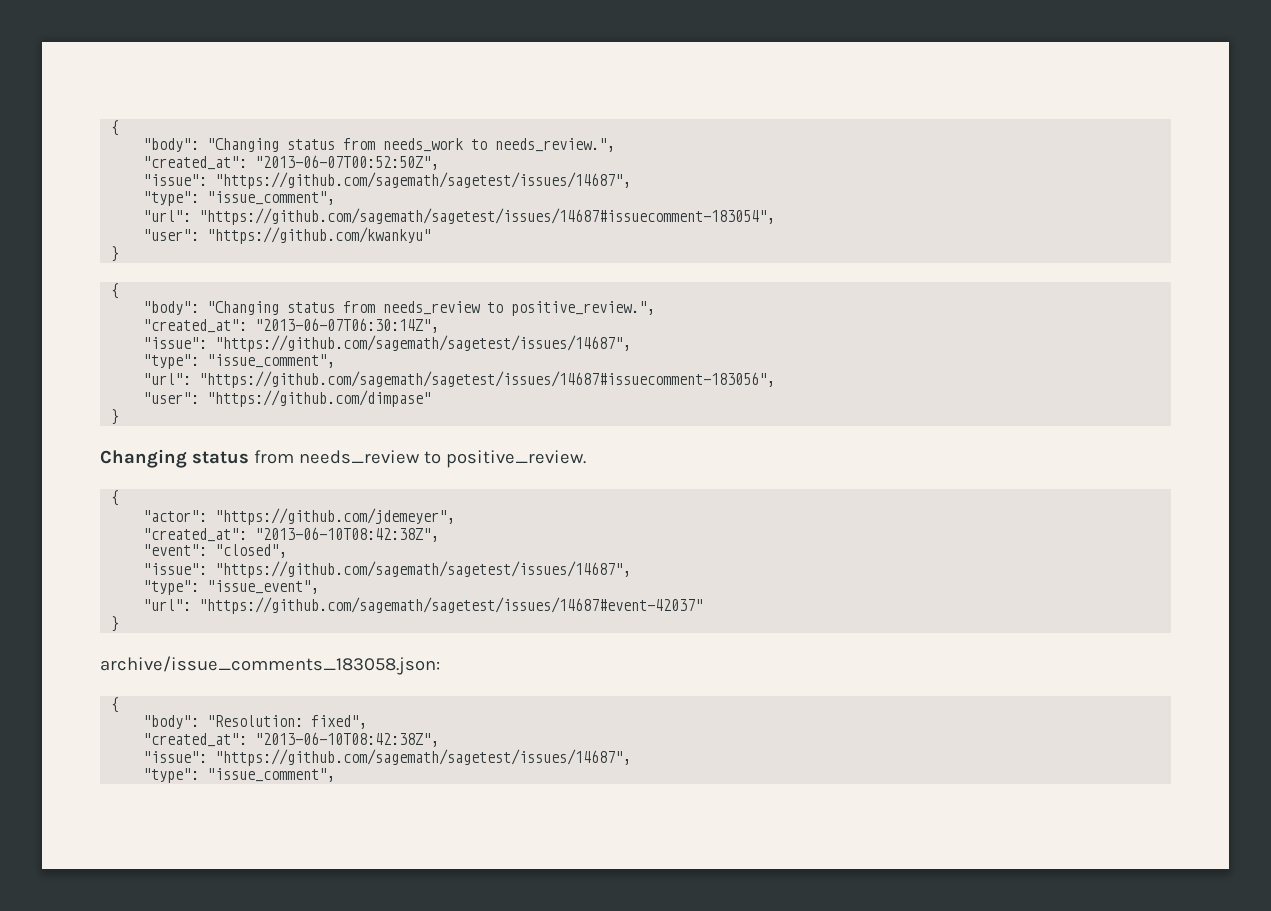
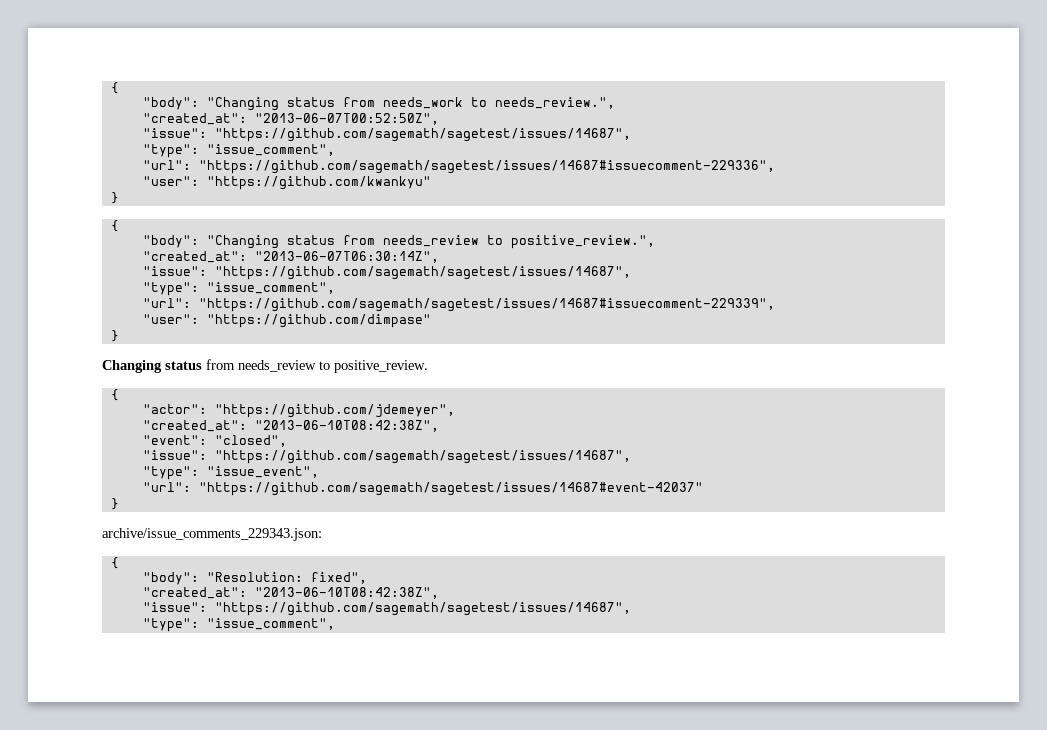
- "url": "https://github.com/sagemath/sagetest/issues/14687#issuecomment-183054",
+ "url": "https://github.com/sagemath/sagetest/issues/14687#issuecomment-229336",
- "url": "https://github.com/sagemath/sagetest/issues/14687#issuecomment-183056",
+ "url": "https://github.com/sagemath/sagetest/issues/14687#issuecomment-229339",
- archive/issue_comments_183058.json:
+ archive/issue_comments_229343.json:

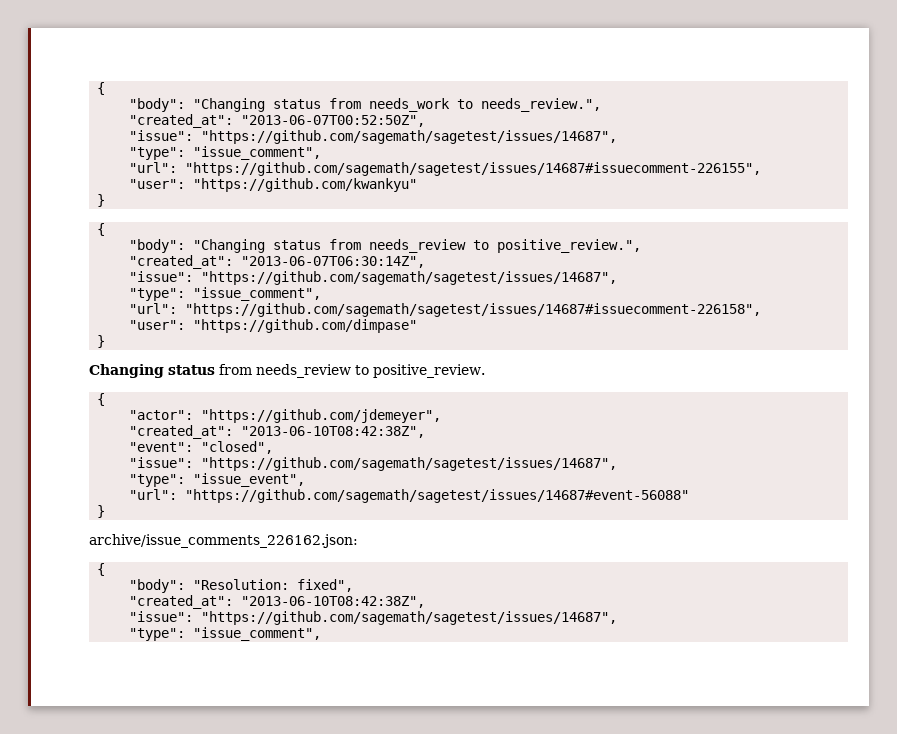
- "url": "https://github.com/sagemath/sagetest/issues/14687#issuecomment-229336",
+ "url": "https://github.com/sagemath/sagetest/issues/14687#issuecomment-226155",
- "url": "https://github.com/sagemath/sagetest/issues/14687#issuecomment-229339",
+ "url": "https://github.com/sagemath/sagetest/issues/14687#issuecomment-226158",
- "url": "https://github.com/sagemath/sagetest/issues/14687#event-42037"
+ "url": "https://github.com/sagemath/sagetest/issues/14687#event-56088"
  }
- archive/issue_comments_229343.json:
+ archive/issue_comments_226162.json:

